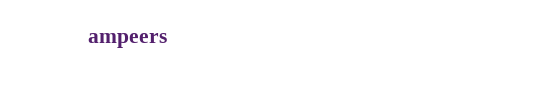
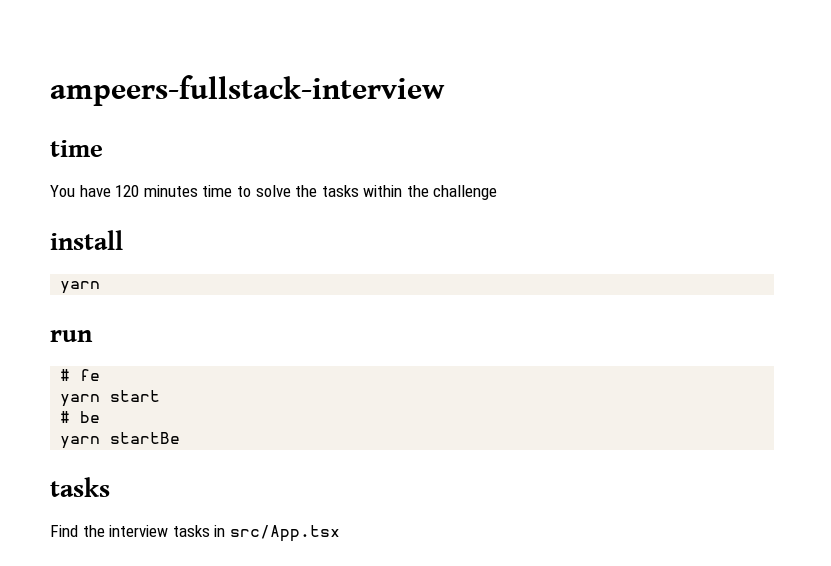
- ampeers
+ ampeers-fullstack-interview
+ time
+ You have 120 minutes time to solve the tasks within the challenge
+ install
+ yarn
+ run
+ # fe
+ yarn start
+ # be
+ yarn startBe
+ tasks
+ Find the interview tasks in src/App.tsx

